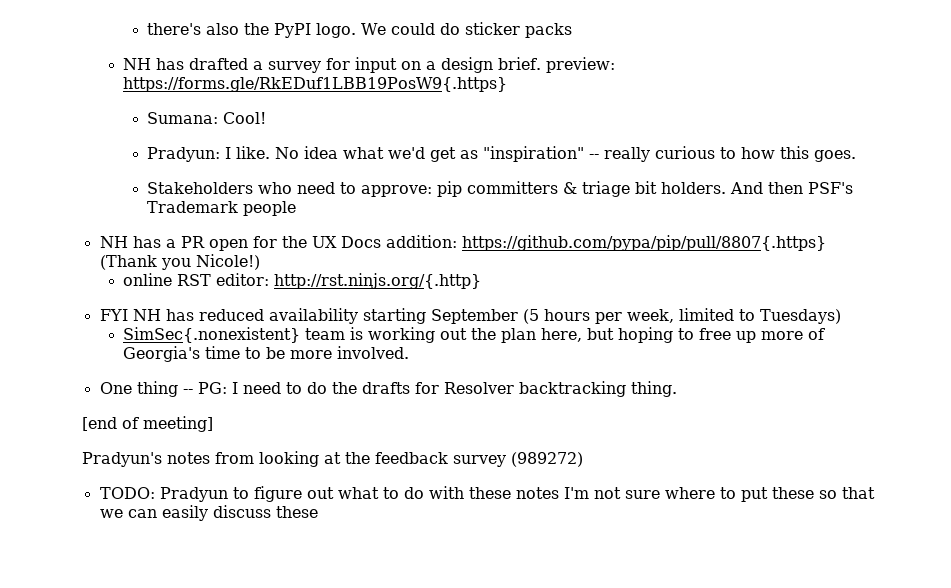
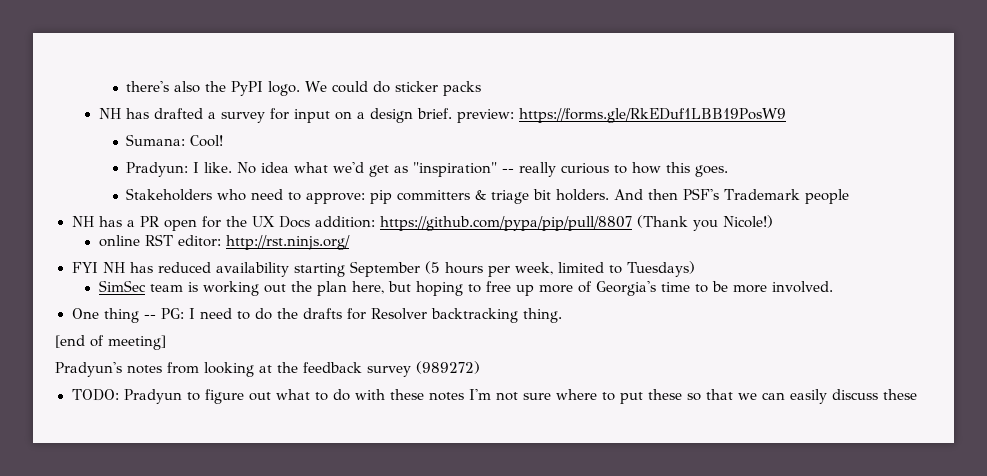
- NH has drafted a survey for input on a design brief. preview: https://forms.gle/RkEDuf1LBB19PosW9{.https}
+ NH has drafted a survey for input on a design brief. preview: https://forms.gle/RkEDuf1LBB19PosW9
- NH has a PR open for the UX Docs addition: https://github.com/pypa/pip/pull/8807{.https} (Thank you Nicole!)
+ NH has a PR open for the UX Docs addition: https://github.com/pypa/pip/pull/8807 (Thank you Nicole!)
- online RST editor: http://rst.ninjs.org/{.http}
+ online RST editor: http://rst.ninjs.org/
- SimSec{.nonexistent} team is working out the plan here, but hoping to free up more of Georgia's time to be more involved.
+ SimSec team is working out the plan here, but hoping to free up more of Georgia's time to be more involved.

